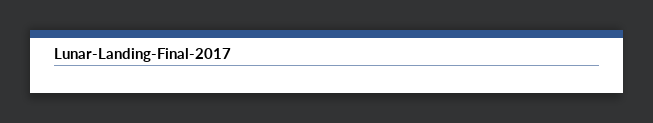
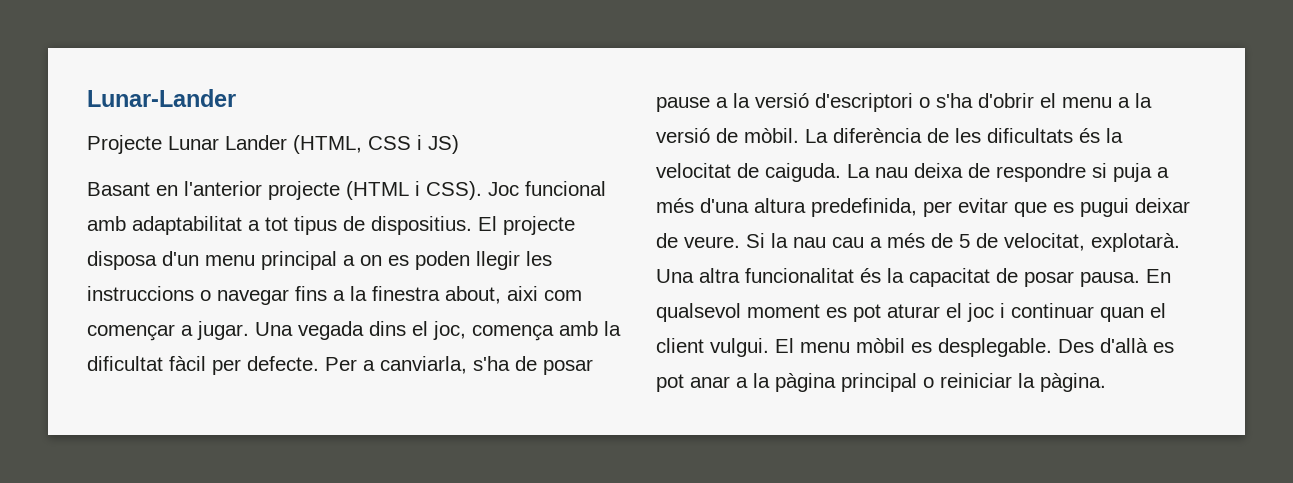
- Lunar-Landing-Final-2017
+ Lunar-Lander
+ Projecte Lunar Lander (HTML, CSS i JS)
+ Basant en l'anterior projecte (HTML i CSS). Joc funcional amb adaptabilitat a tot tipus de dispositius. El projecte disposa d'un menu principal a on es poden llegir les instruccions o navegar fins a la finestra about, aixi com començar a jugar. Una vegada dins el joc, comença amb la dificultat fàcil per defecte. Per a canviarla, s'ha de posar pause a la versió d'escriptori o s'ha d'obrir el menu a la versió de mòbil. La diferència de les dificultats és la velocitat de caiguda. La nau deixa de respondre si puja a més d'una altura predefinida, per evitar que es pugui deixar de veure. Si la nau cau a més de 5 de velocitat, explotarà. Una altra funcionalitat és la capacitat de posar pausa. En qualsevol moment es pot aturar el joc i continuar quan el client vulgui. El menu mòbil es desplegable. Des d'allà es pot anar a la pàgina principal o reiniciar la pàgina.

